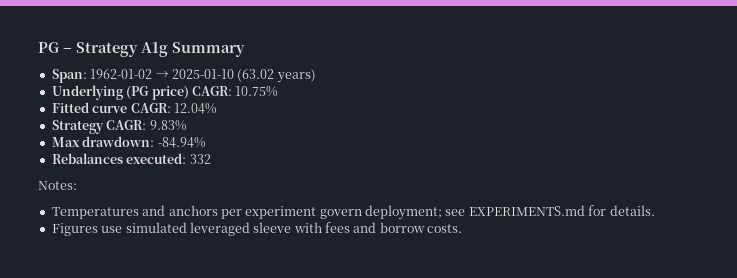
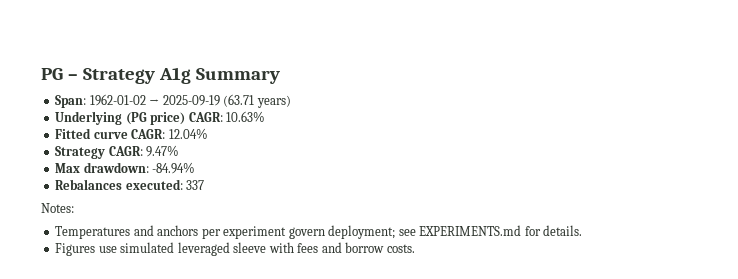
- Span: 1962-01-02 → 2025-01-10 (63.02 years)
+ Span: 1962-01-02 → 2025-09-19 (63.71 years)
- Underlying (PG price) CAGR: 10.75%
+ Underlying (PG price) CAGR: 10.63%
- Strategy CAGR: 9.83%
+ Strategy CAGR: 9.47%
- Rebalances executed: 332
+ Rebalances executed: 337

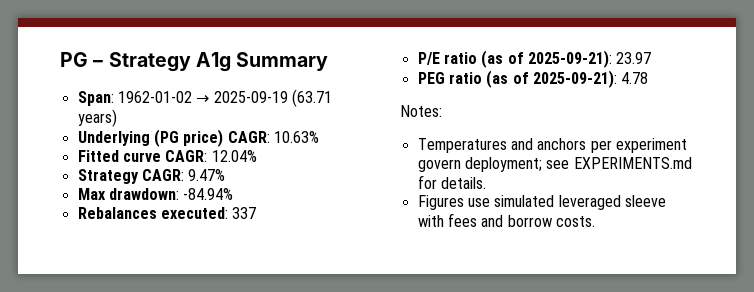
+ P/E ratio (as of 2025-09-21): 23.97
+ PEG ratio (as of 2025-09-21): 4.78

